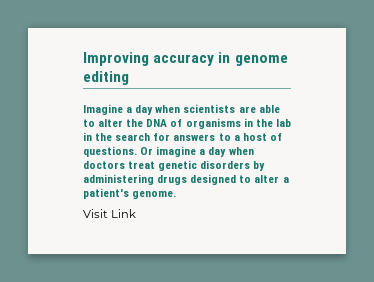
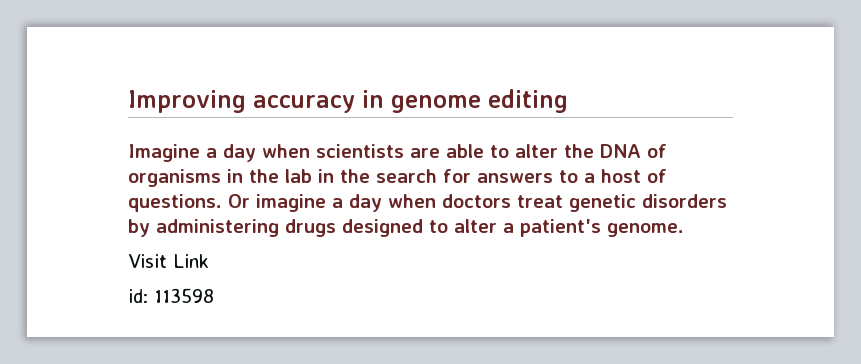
+ id: 113598

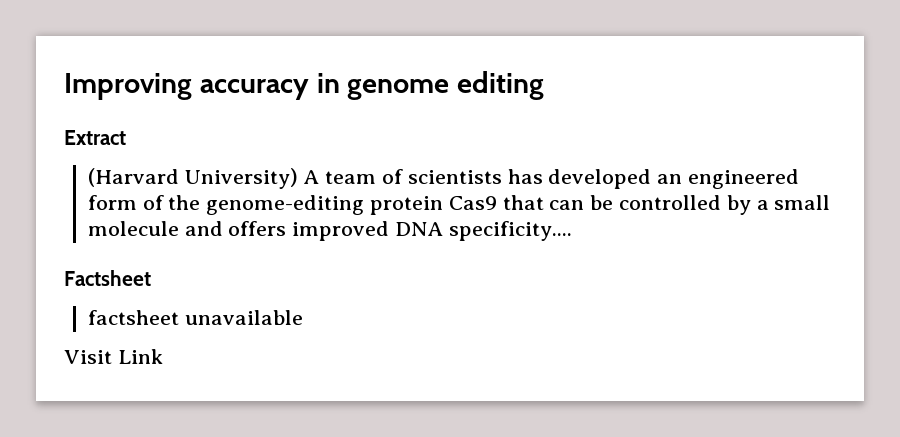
- Imagine a day when scientists are able to alter the DNA of organisms in the lab in the search for answers to a host of questions. Or imagine a day when doctors treat genetic disorders by administering drugs designed to alter a patient's genome.
+ Extract
+ (Harvard University) A team of scientists has developed an engineered form of the genome-editing protein Cas9 that can be controlled by a small molecule and offers improved DNA specificity....
+ Factsheet
+ factsheet unavailable
- id: 113598

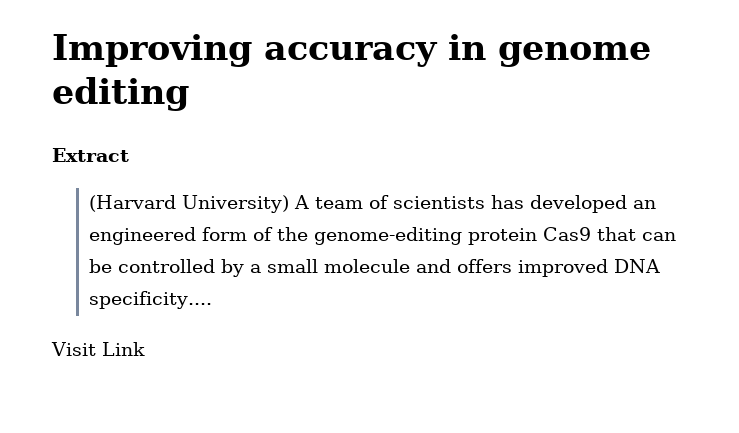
- Factsheet
- factsheet unavailable

